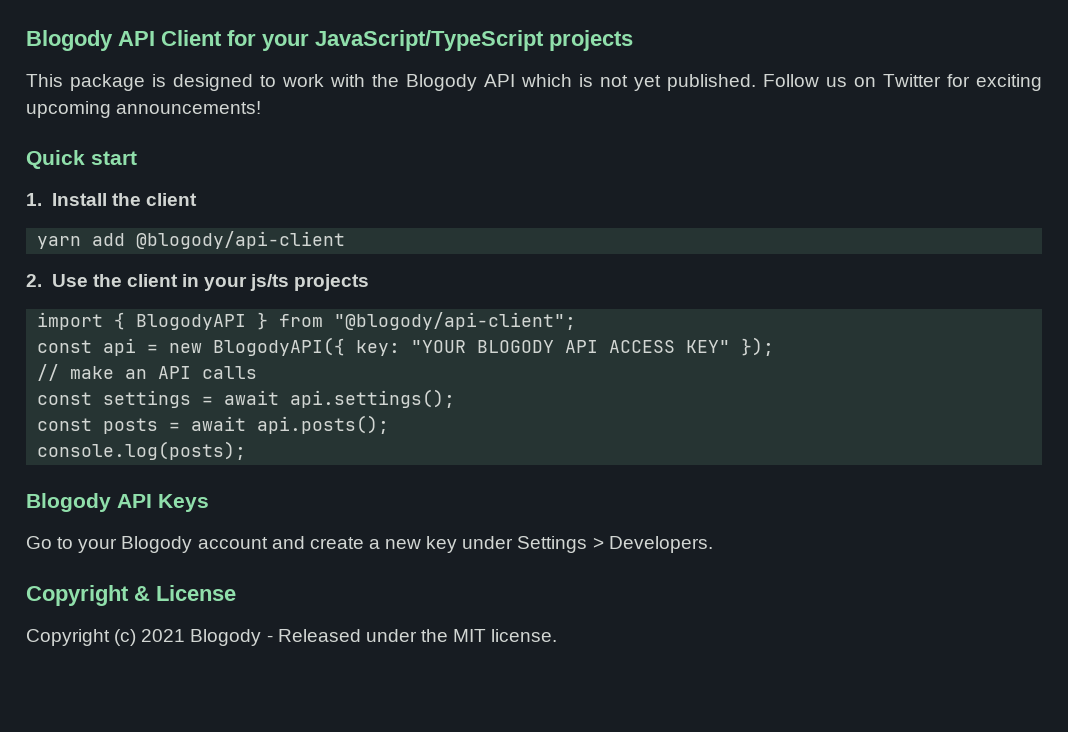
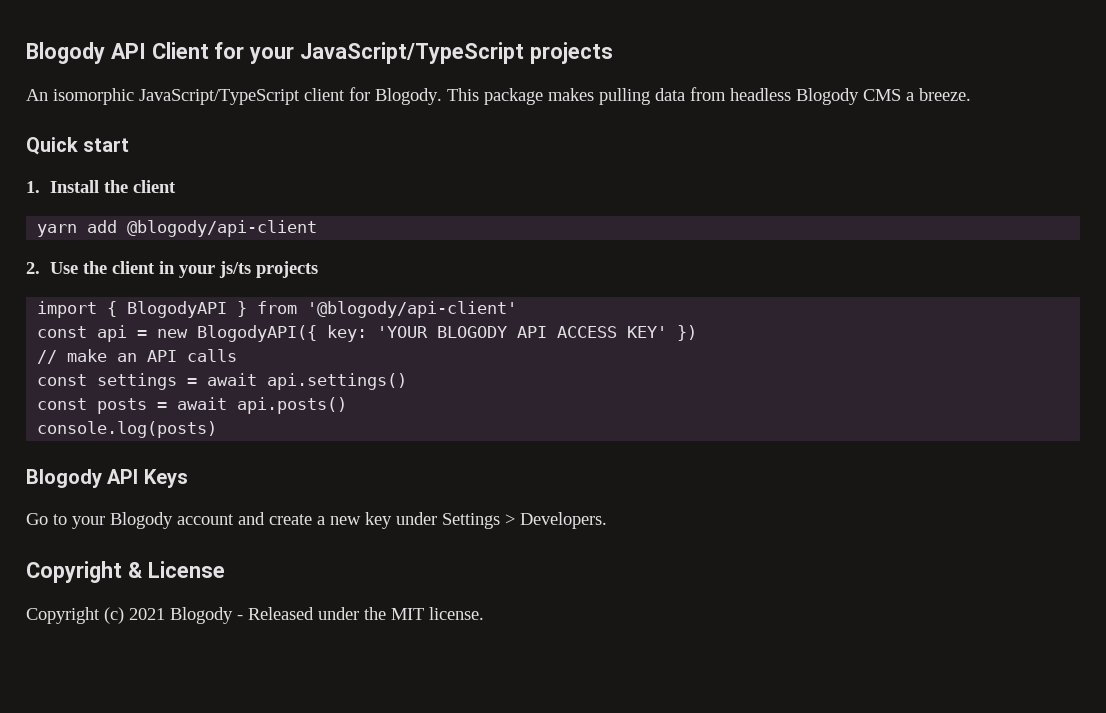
- This package is designed to work with the Blogody API which is not yet published. Follow us on Twitter for exciting upcoming announcements!
+ An isomorphic JavaScript/TypeScript client for Blogody. This package makes pulling data from headless Blogody CMS a breeze.
- import { BlogodyAPI } from "@blogody/api-client";
+ import { BlogodyAPI } from '@blogody/api-client'
- const api = new BlogodyAPI({ key: "YOUR BLOGODY API ACCESS KEY" });
+ const api = new BlogodyAPI({ key: 'YOUR BLOGODY API ACCESS KEY' })
- const settings = await api.settings();
+ const settings = await api.settings()
- const posts = await api.posts();
- console.log(posts);
+ const posts = await api.posts()
+ console.log(posts)

